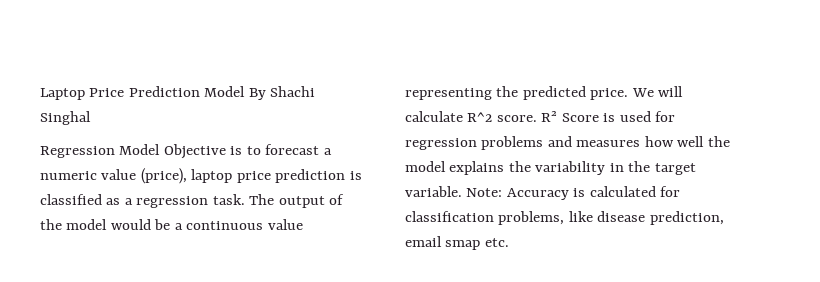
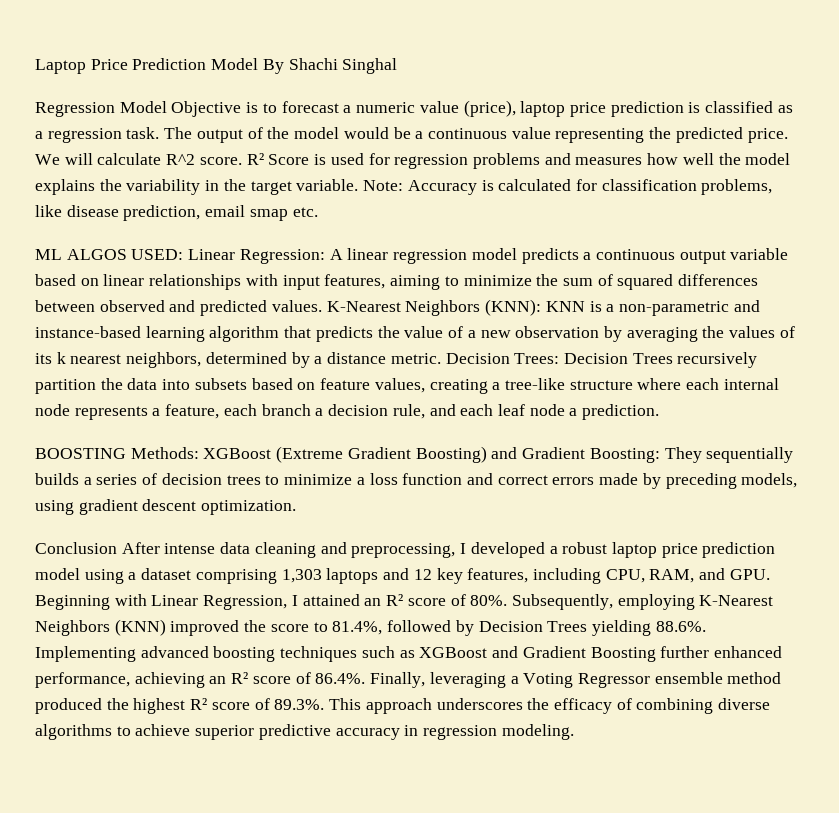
+ ML ALGOS USED: Linear Regression: A linear regression model predicts a continuous output variable based on linear relationships with input features, aiming to minimize the sum of squared differences between observed and predicted values. K-Nearest Neighbors (KNN): KNN is a non-parametric and instance-based learning algorithm that predicts the value of a new observation by averaging the values of its k nearest neighbors, determined by a distance metric. Decision Trees: Decision Trees recursively partition the data into subsets based on feature values, creating a tree-like structure where each internal node represents a feature, each branch a decision rule, and each leaf node a prediction.
+ BOOSTING Methods: XGBoost (Extreme Gradient Boosting) and Gradient Boosting: They sequentially builds a series of decision trees to minimize a loss function and correct errors made by preceding models, using gradient descent optimization.
+ Conclusion After intense data cleaning and preprocessing, I developed a robust laptop price prediction model using a dataset comprising 1,303 laptops and 12 key features, including CPU, RAM, and GPU. Beginning with Linear Regression, I attained an R² score of 80%. Subsequently, employing K-Nearest Neighbors (KNN) improved the score to 81.4%, followed by Decision Trees yielding 88.6%. Implementing advanced boosting techniques such as XGBoost and Gradient Boosting further enhanced performance, achieving an R² score of 86.4%. Finally, leveraging a Voting Regressor ensemble method produced the highest R² score of 89.3%. This approach underscores the efficacy of combining diverse algorithms to achieve superior predictive accuracy in regression modeling.

